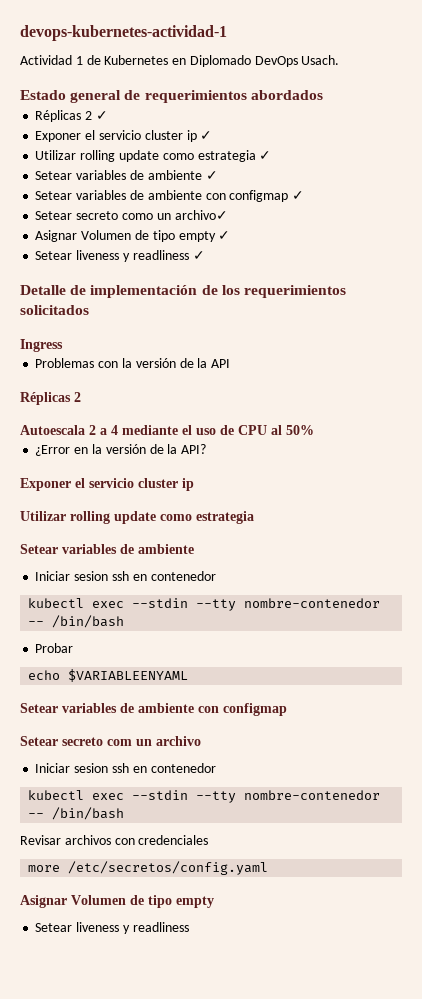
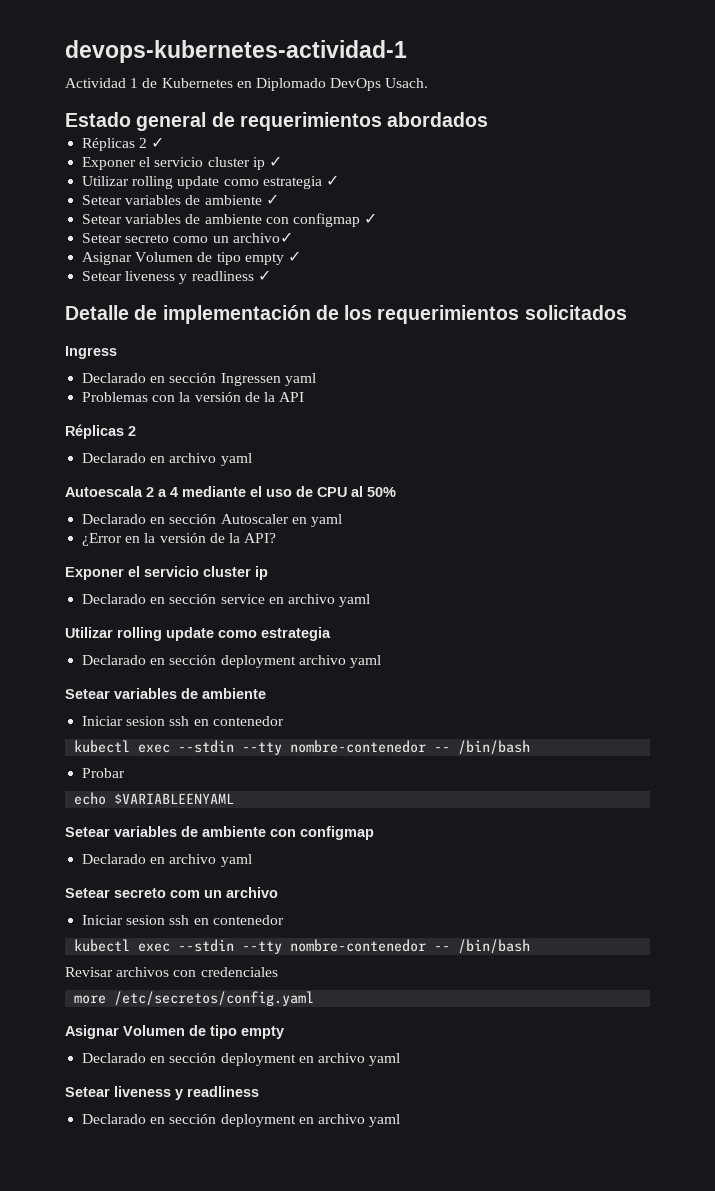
+ Declarado en sección Ingressen yaml
  Problemas con la versión de la API
  Réplicas 2
+ Declarado en archivo yaml
+ Declarado en sección Autoscaler en yaml
  ¿Error en la versión de la API?
  Exponer el servicio cluster ip
+ Declarado en sección service en archivo yaml
  Utilizar rolling update como estrategia
+ Declarado en sección deployment archivo yaml
  echo $VARIABLEENYAML
  Setear variables de ambiente con configmap
+ Declarado en archivo yaml
  more /etc/secretos/config.yaml
  Asignar Volumen de tipo empty
+ Declarado en sección deployment en archivo yaml
  Setear liveness y readliness
+ Declarado en sección deployment en archivo yaml

